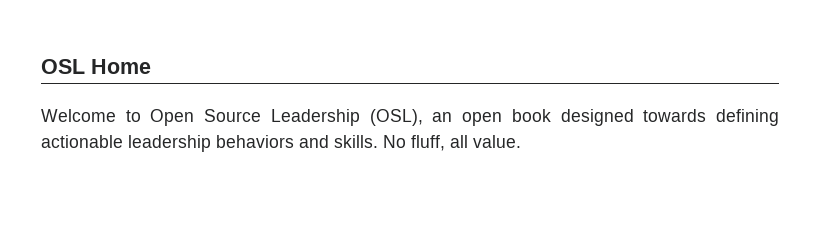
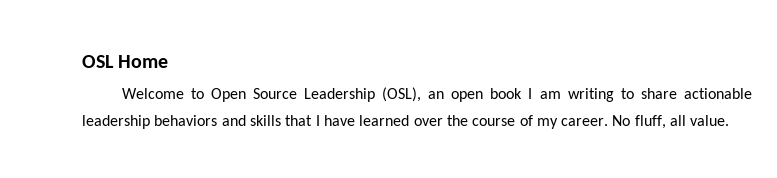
- Welcome to Open Source Leadership (OSL), an open book designed towards defining actionable leadership behaviors and skills.
+ Welcome to Open Source Leadership (OSL), an open book I am writing to share actionable leadership behaviors and skills that I have learned over the course of my career.

